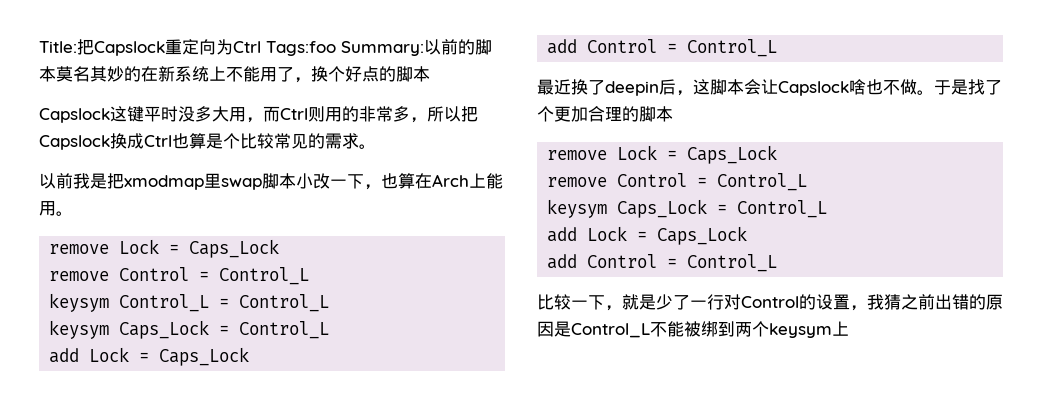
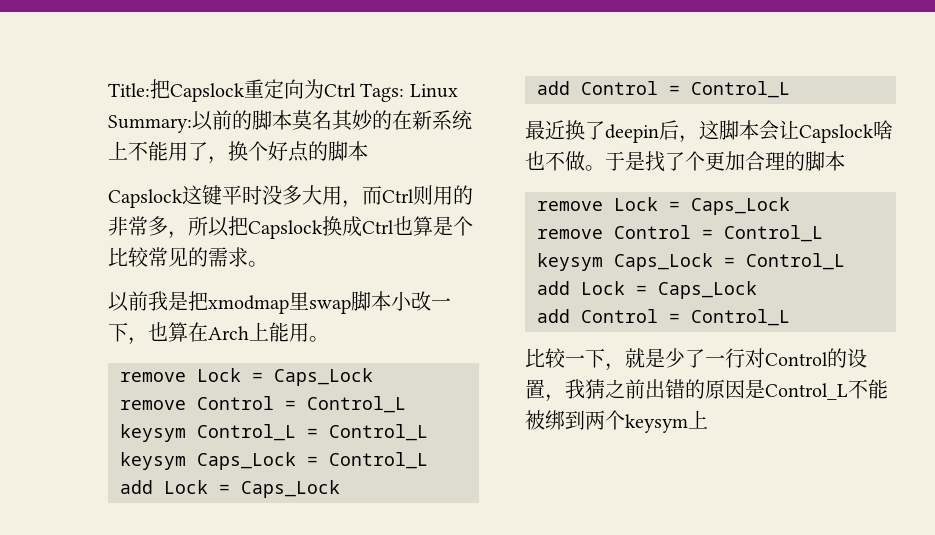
- Title:把Capslock重定向为Ctrl Tags:foo Summary:以前的脚本莫名其妙的在新系统上不能用了，换个好点的脚本
+ Title:把Capslock重定向为Ctrl Tags: Linux Summary:以前的脚本莫名其妙的在新系统上不能用了，换个好点的脚本

